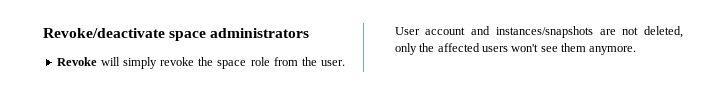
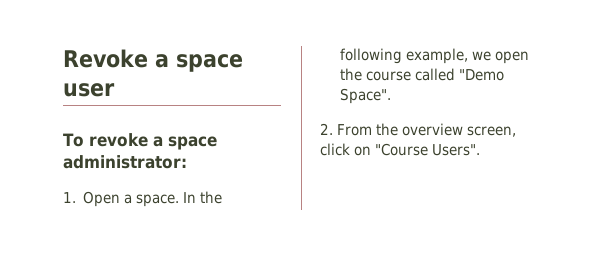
- Revoke/deactivate space administrators
- Revoke will simply revoke the space role from the user. User account and instances/snapshots are not deleted, only the affected users won't see them anymore.
+ Revoke a space user
+ To revoke a space administrator:
+ 1. Open a space. In the following example, we open the course called "Demo Space".
+ 2. From the overview screen, click on "Course Users".

